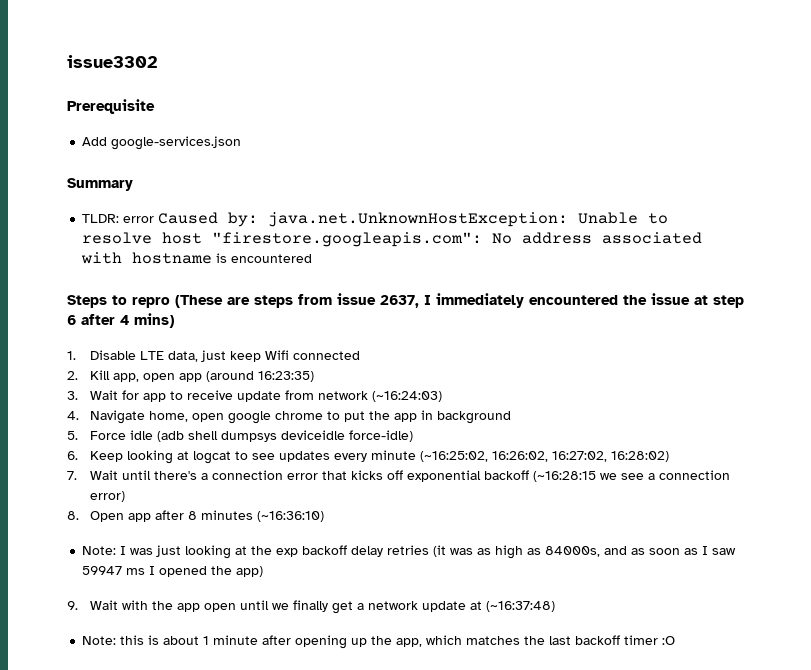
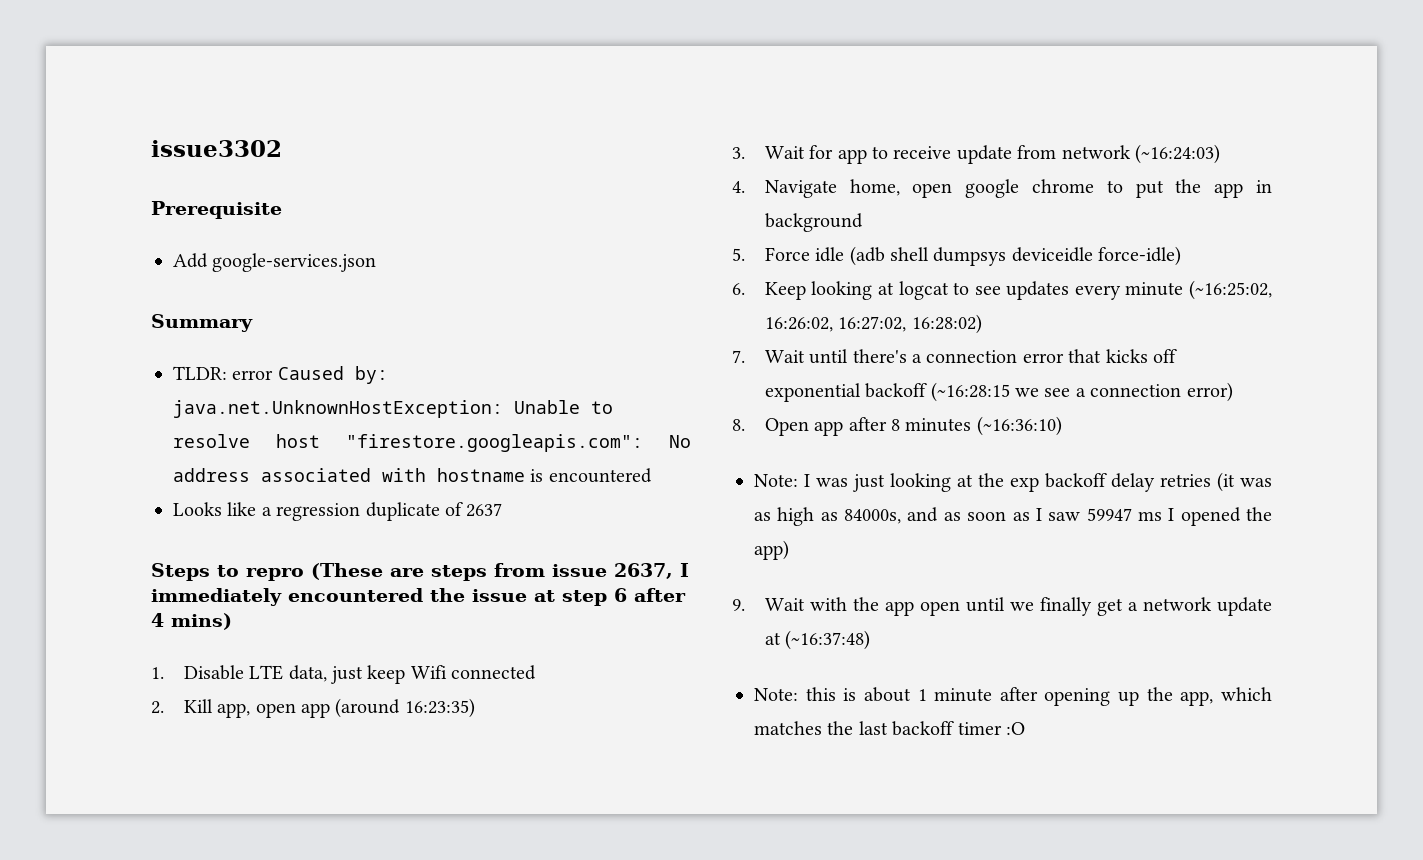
+ Looks like a regression duplicate of 2637

